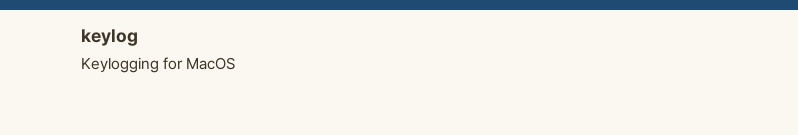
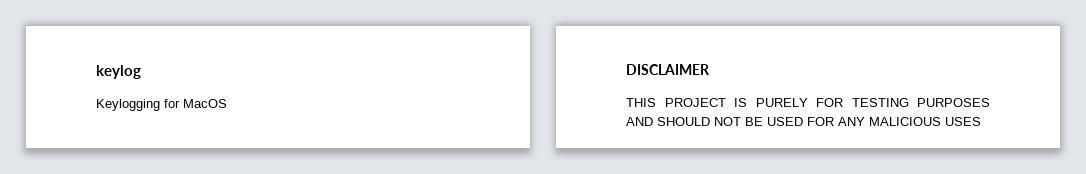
+ DISCLAIMER
+ THIS PROJECT IS PURELY FOR TESTING PURPOSES AND SHOULD NOT BE USED FOR ANY MALICIOUS USES

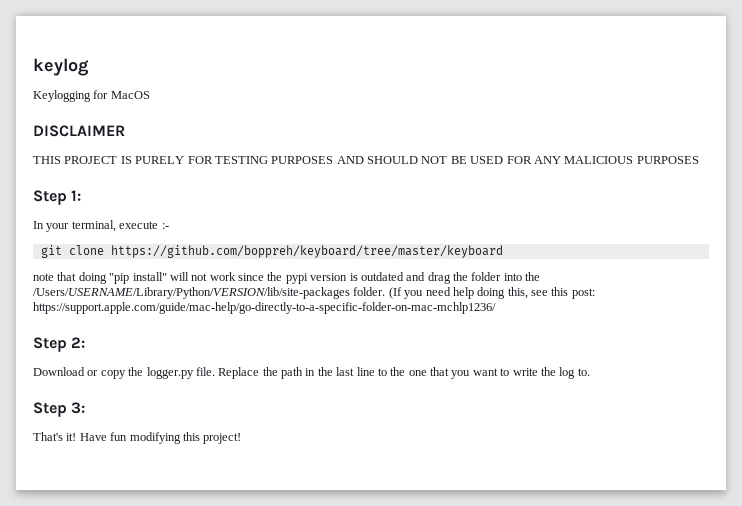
- THIS PROJECT IS PURELY FOR TESTING PURPOSES AND SHOULD NOT BE USED FOR ANY MALICIOUS USES
+ THIS PROJECT IS PURELY FOR TESTING PURPOSES AND SHOULD NOT BE USED FOR ANY MALICIOUS PURPOSES
+ Step 1:
+ In your terminal, execute :-
+ git clone https://github.com/boppreh/keyboard/tree/master/keyboard
+ note that doing "pip install" will not work since the pypi version is outdated and drag the folder into the /Users/USERNAME/Library/Python/VERSION/lib/site-packages folder. (If you need help doing this, see this post: https://support.apple.com/guide/mac-help/go-directly-to-a-specific-folder-on-mac-mchlp1236/
+ Step 2:
+ Download or copy the logger.py file. Replace the path in the last line to the one that you want to write the log to.
+ Step 3:
+ That's it! Have fun modifying this project!

